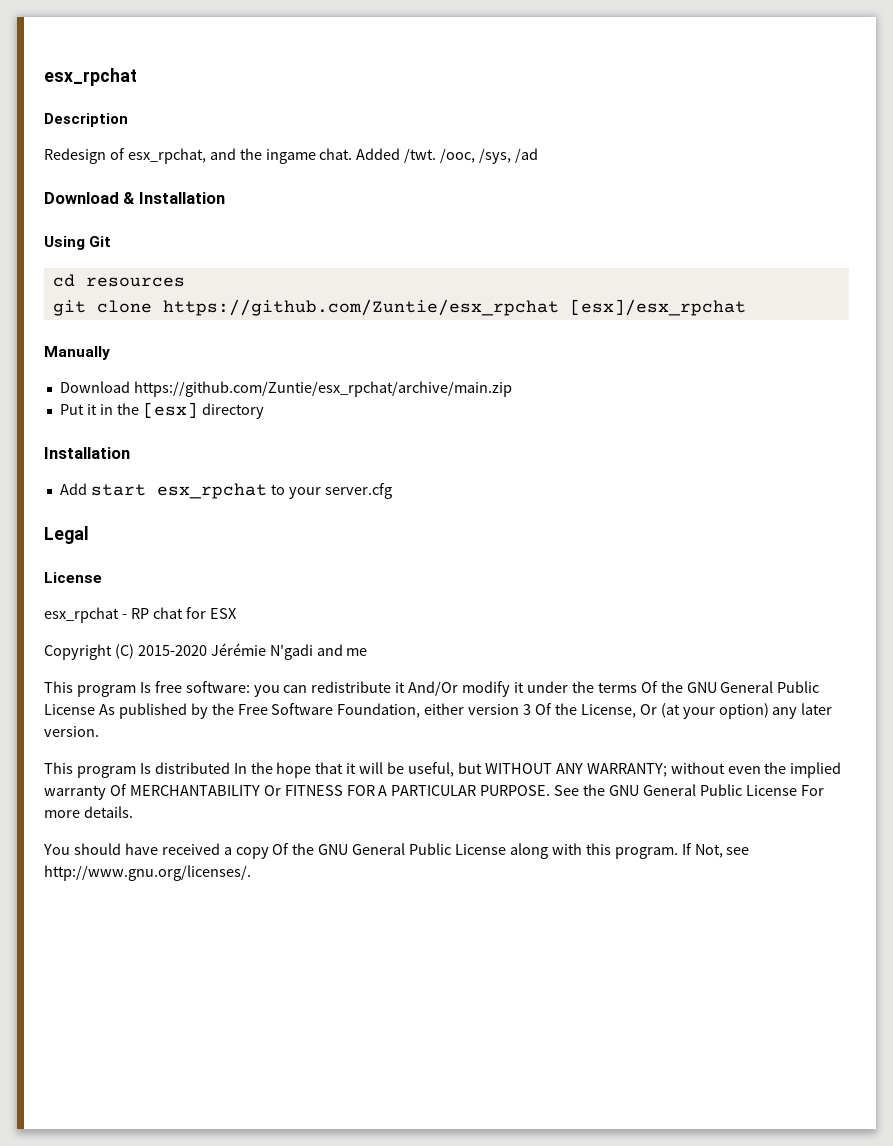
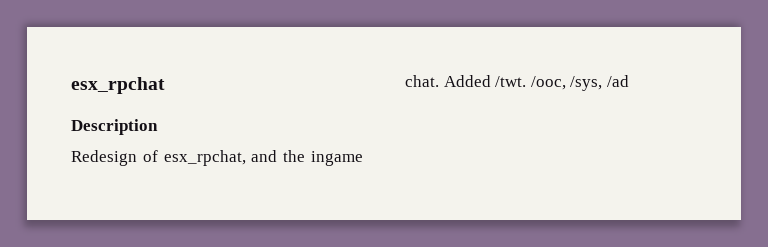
- Download & Installation
- Using Git
- cd resources
- git clone https://github.com/Zuntie/esx_rpchat [esx]/esx_rpchat
- Manually
- Download https://github.com/Zuntie/esx_rpchat/archive/main.zip
- Put it in the [esx] directory
- Installation
- Add start esx_rpchat to your server.cfg
- Legal
- License
- esx_rpchat - RP chat for ESX
- Copyright (C) 2015-2020 Jérémie N'gadi and me
- This program Is free software: you can redistribute it And/Or modify it under the terms Of the GNU General Public License As published by the Free Software Foundation, either version 3 Of the License, Or (at your option) any later version.
- This program Is distributed In the hope that it will be useful, but WITHOUT ANY WARRANTY; without even the implied warranty Of MERCHANTABILITY Or FITNESS FOR A PARTICULAR PURPOSE. See the GNU General Public License For more details.
- You should have received a copy Of the GNU General Public License along with this program. If Not, see http://www.gnu.org/licenses/.

